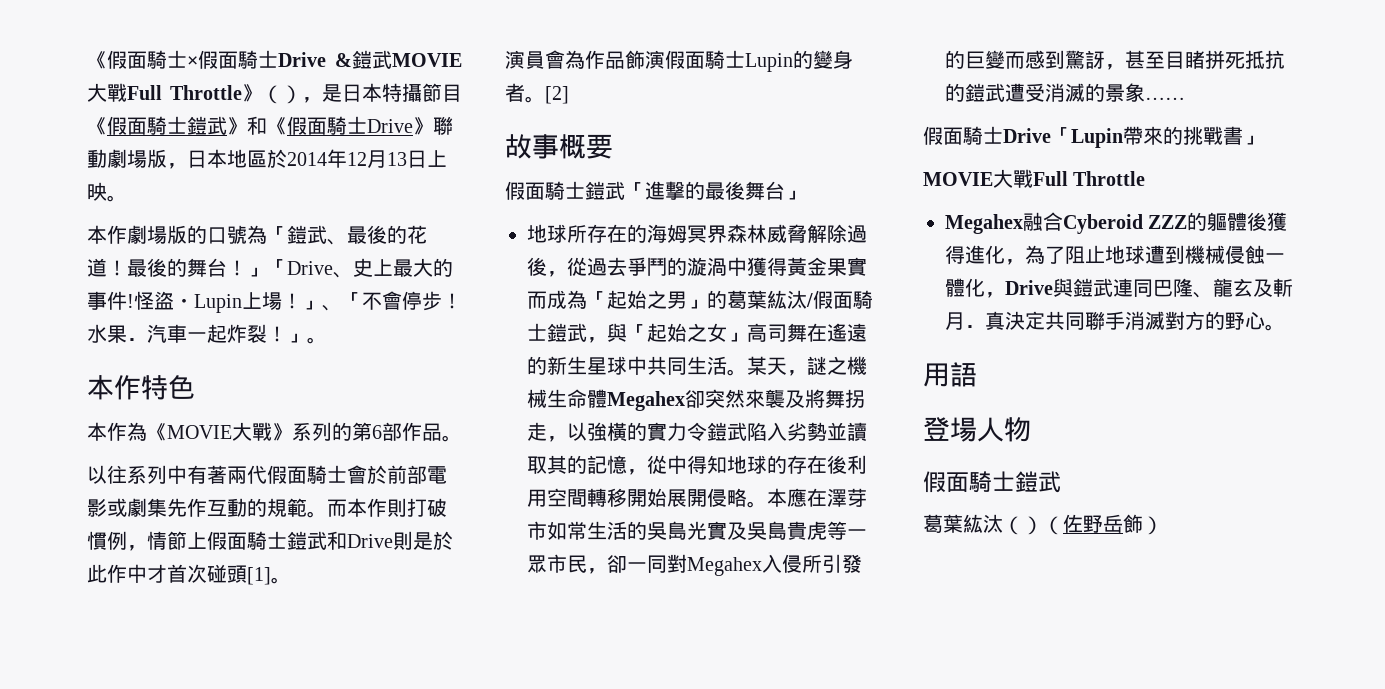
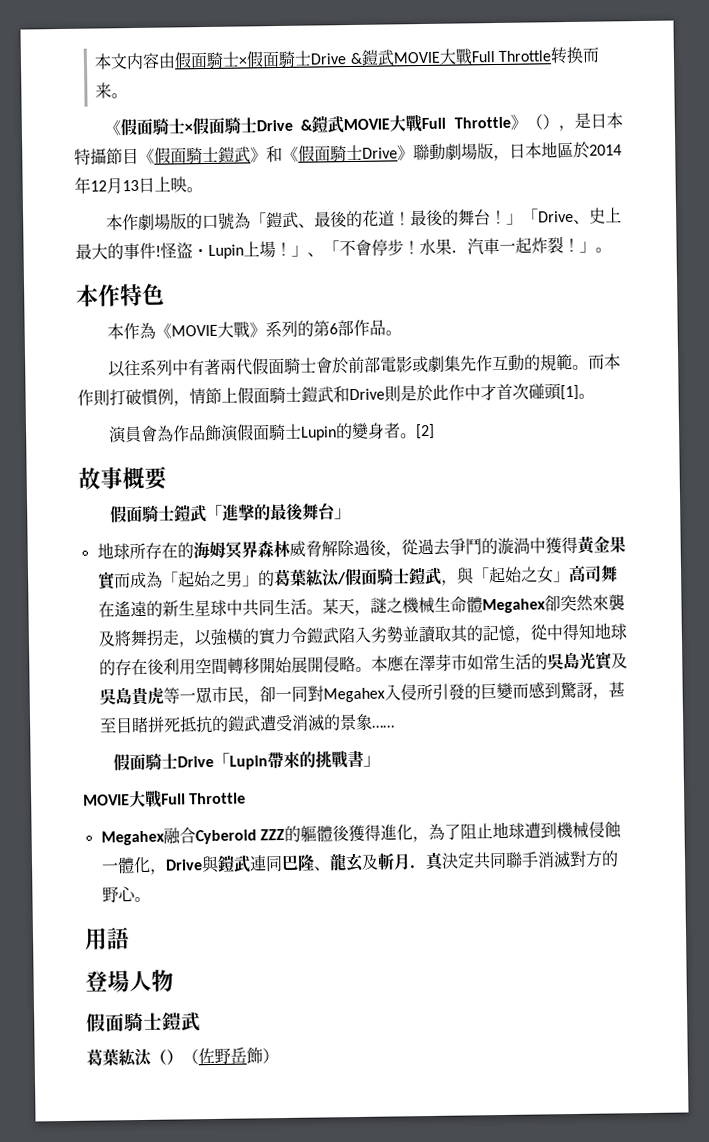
+ 本文内容由假面騎士×假面騎士Drive &鎧武MOVIE大戰Full Throttle转换而来。

